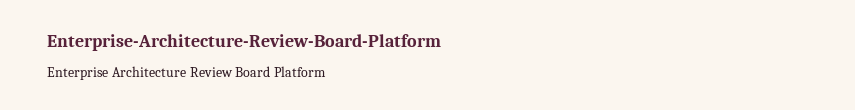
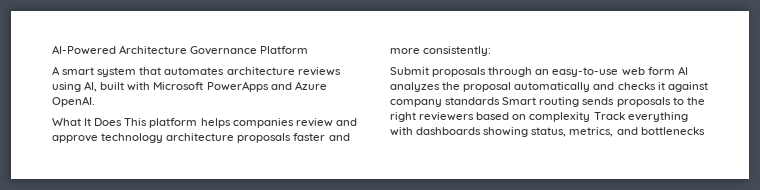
- Enterprise-Architecture-Review-Board-Platform
- Enterprise Architecture Review Board Platform
+ AI-Powered Architecture Governance Platform
+ A smart system that automates architecture reviews using AI, built with Microsoft PowerApps and Azure OpenAI.
+ What It Does This platform helps companies review and approve technology architecture proposals faster and more consistently:
+ Submit proposals through an easy-to-use web form AI analyzes the proposal automatically and checks it against company standards Smart routing sends proposals to the right reviewers based on complexity Track everything with dashboards showing status, metrics, and bottlenecks

